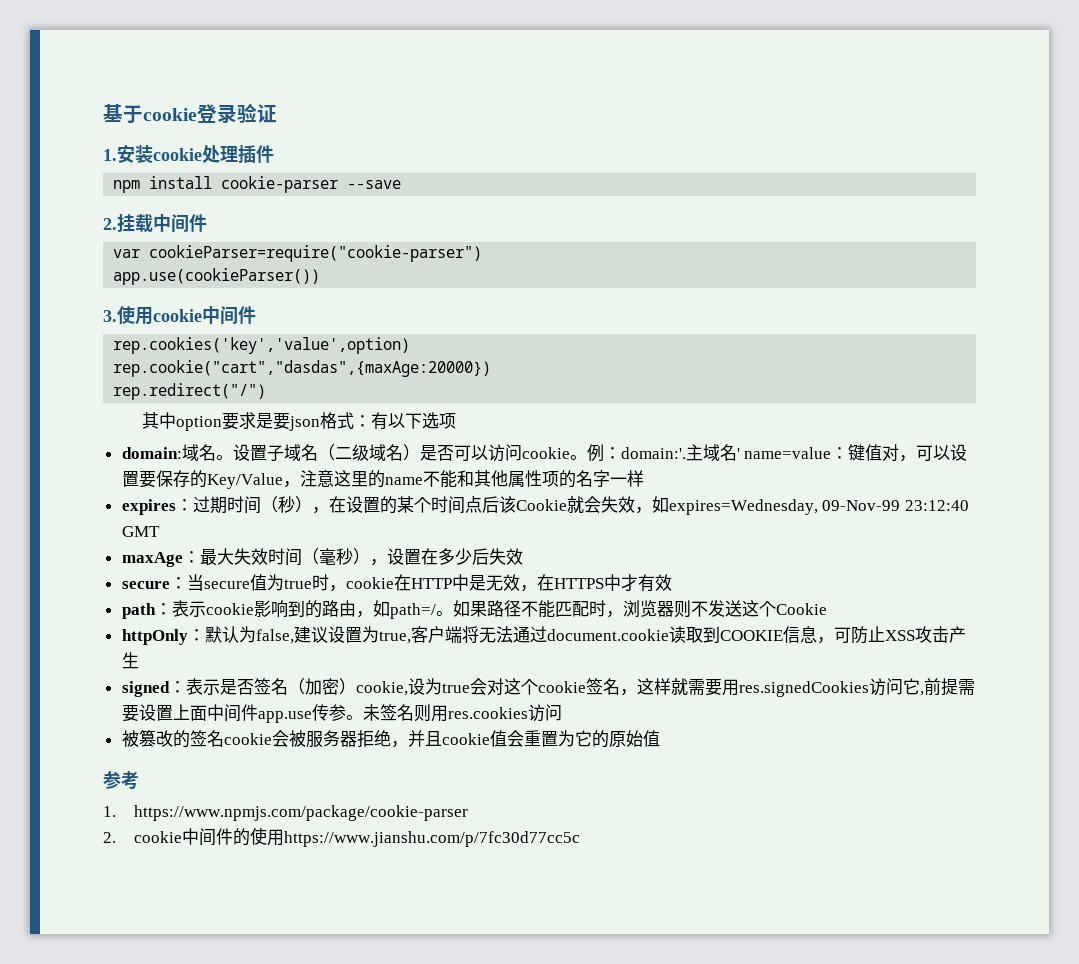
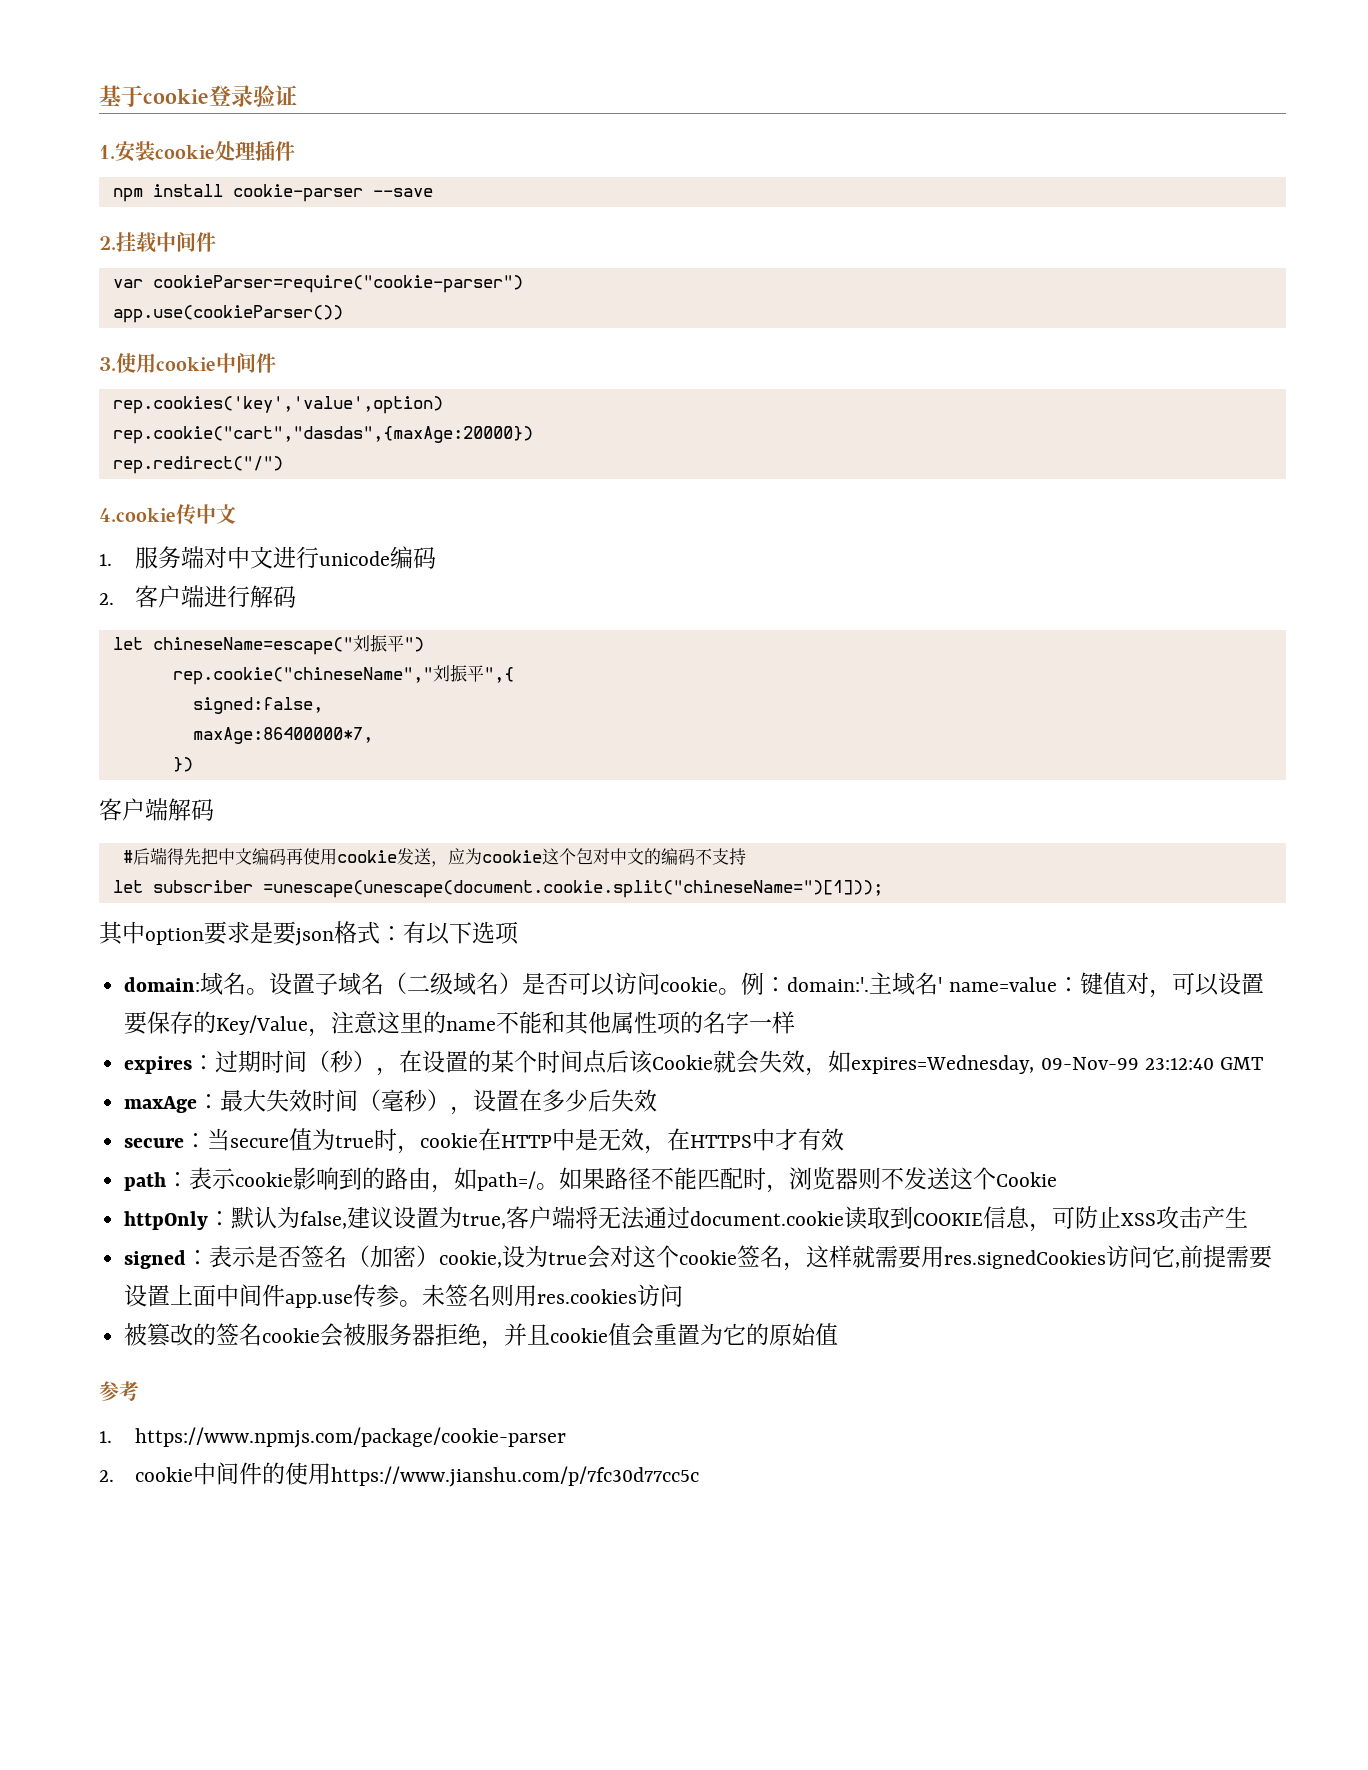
+ 4.cookie传中文
+ 1.服务端对中文进行unicode编码
+ 2.客户端进行解码
+ let chineseName=escape("刘振平")
+ rep.cookie("chineseName","刘振平",{
+ signed:false,
+ maxAge:86400000*7,
+ })
+ 客户端解码
+ #后端得先把中文编码再使用cookie发送，应为cookie这个包对中文的编码不支持
+ let subscriber =unescape(unescape(document.cookie.split("chineseName=")[1]));

